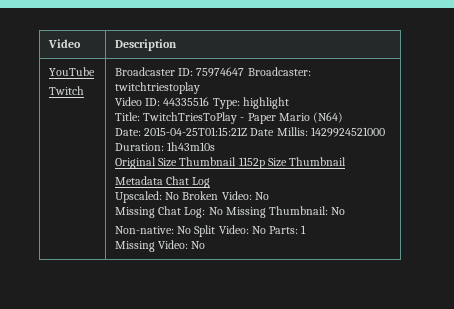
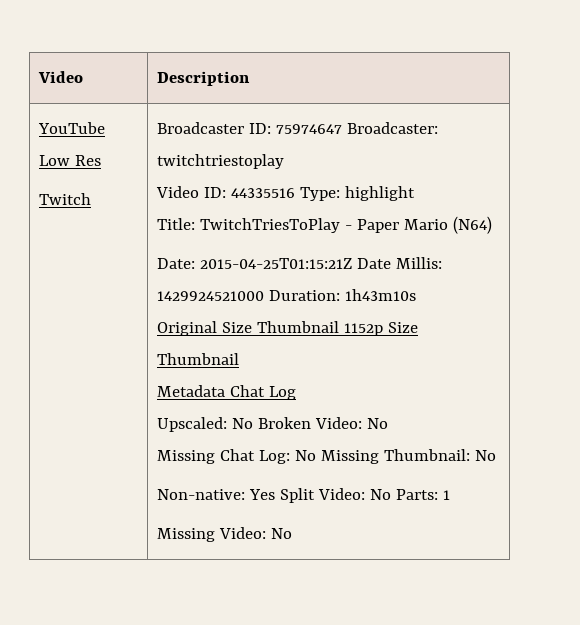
- YouTube
+ YouTube Low Res
- Non-native: No Split Video: No Parts: 1
+ Non-native: Yes Split Video: No Parts: 1

